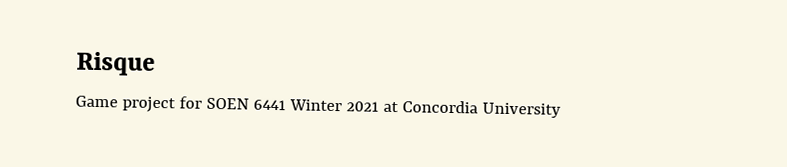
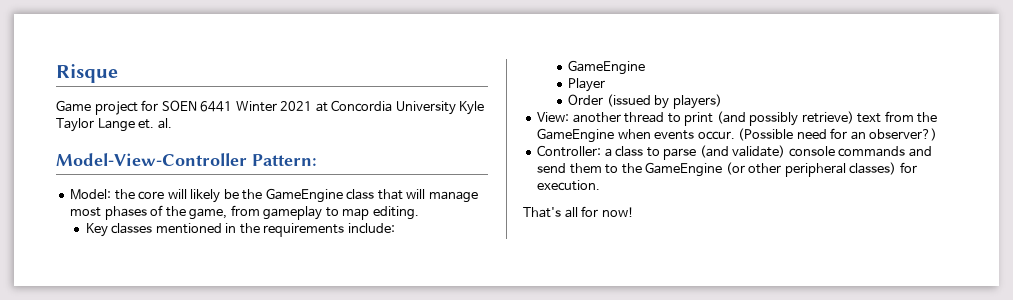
- Game project for SOEN 6441 Winter 2021 at Concordia University
+ Game project for SOEN 6441 Winter 2021 at Concordia University Kyle Taylor Lange et. al.
+ Model-View-Controller Pattern:
+ Model: the core will likely be the GameEngine class that will manage most phases of the game, from gameplay to map editing.
+ Key classes mentioned in the requirements include:
+ GameEngine
+ Player
+ Order (issued by players)
+ View: another thread to print (and possibly retrieve) text from the GameEngine when events occur. (Possible need for an observer?)
+ Controller: a class to parse (and validate) console commands and send them to the GameEngine (or other peripheral classes) for execution.
+ That's all for now!

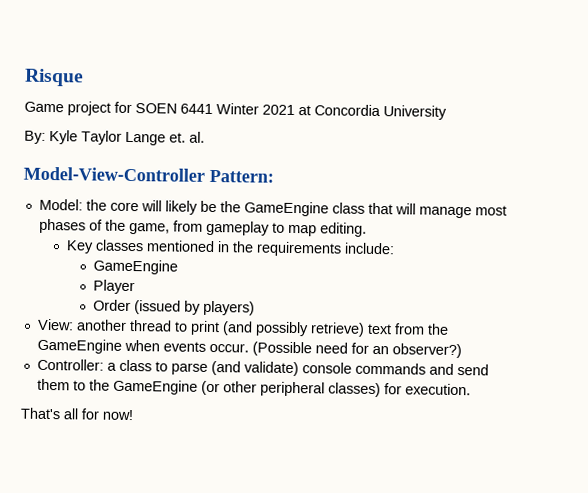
- Game project for SOEN 6441 Winter 2021 at Concordia University Kyle Taylor Lange et. al.
+ Game project for SOEN 6441 Winter 2021 at Concordia University
+ By: Kyle Taylor Lange et. al.

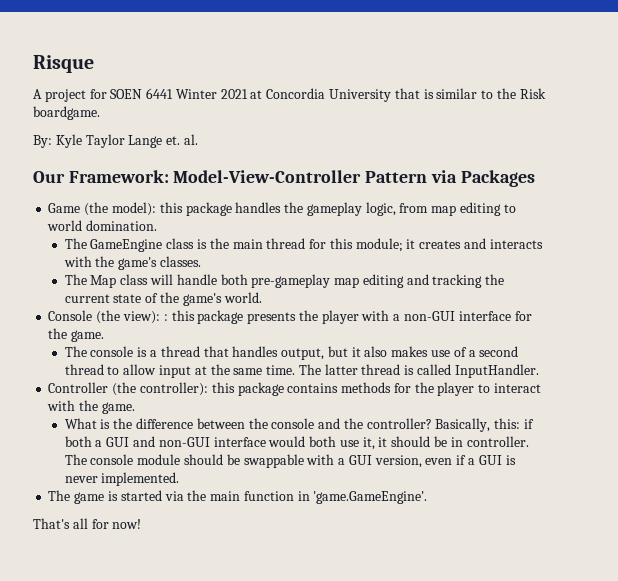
- Game project for SOEN 6441 Winter 2021 at Concordia University
+ A project for SOEN 6441 Winter 2021 at Concordia University that is similar to the Risk boardgame.
- Model-View-Controller Pattern:
- Model: the core will likely be the GameEngine class that will manage most phases of the game, from gameplay to map editing.
- Key classes mentioned in the requirements include:
- GameEngine
- Player
- Order (issued by players)
- View: another thread to print (and possibly retrieve) text from the GameEngine when events occur. (Possible need for an observer?)
- Controller: a class to parse (and validate) console commands and send them to the GameEngine (or other peripheral classes) for execution.
+ Our Framework: Model-View-Controller Pattern via Packages
+ Game (the model): this package handles the gameplay logic, from map editing to world domination.
+ The GameEngine class is the main thread for this module; it creates and interacts with the game's classes.
+ The Map class will handle both pre-gameplay map editing and tracking the current state of the game's world.
+ Console (the view): : this package presents the player with a non-GUI interface for the game.
+ The console is a thread that handles output, but it also makes use of a second thread to allow input at the same time. The latter thread is called InputHandler.
+ Controller (the controller): this package contains methods for the player to interact with the game.
+ What is the difference between the console and the controller? Basically, this: if both a GUI and non-GUI interface would both use it, it should be in controller. The console module should be swappable with a GUI version, even if a GUI is never implemented.
+ The game is started via the main function in 'game.GameEngine'.

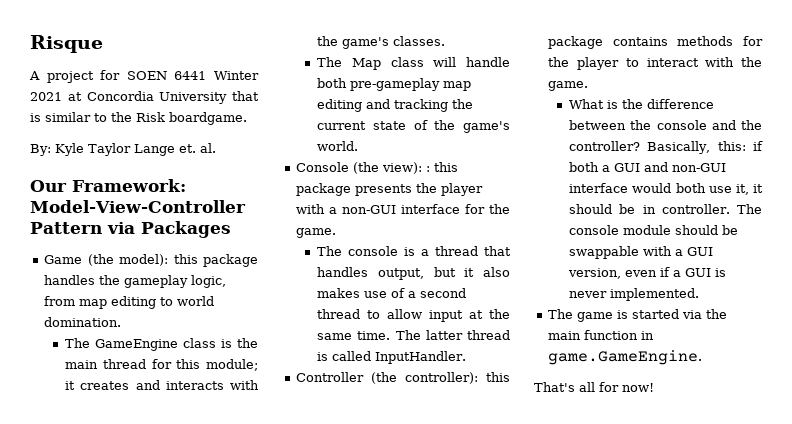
- The game is started via the main function in 'game.GameEngine'.
+ The game is started via the main function in game.GameEngine.

